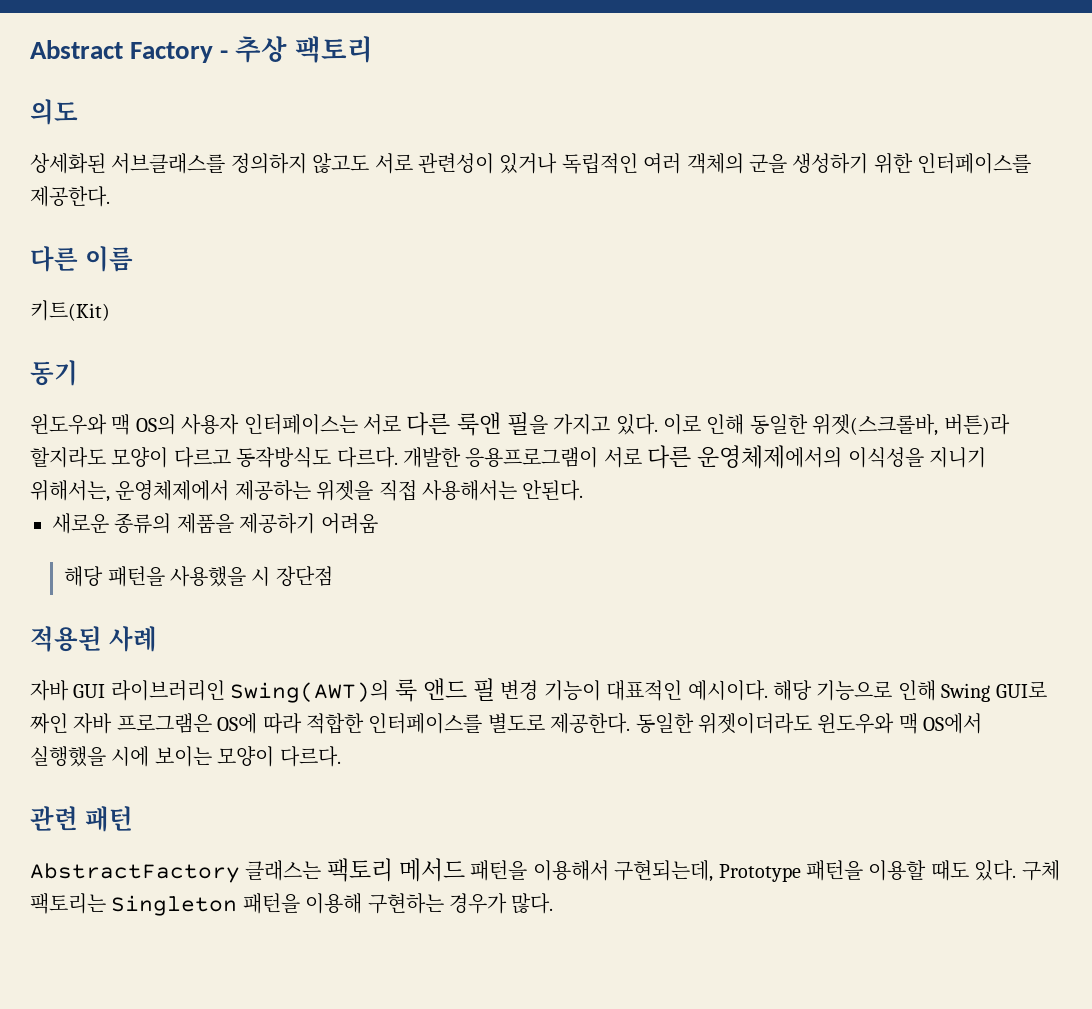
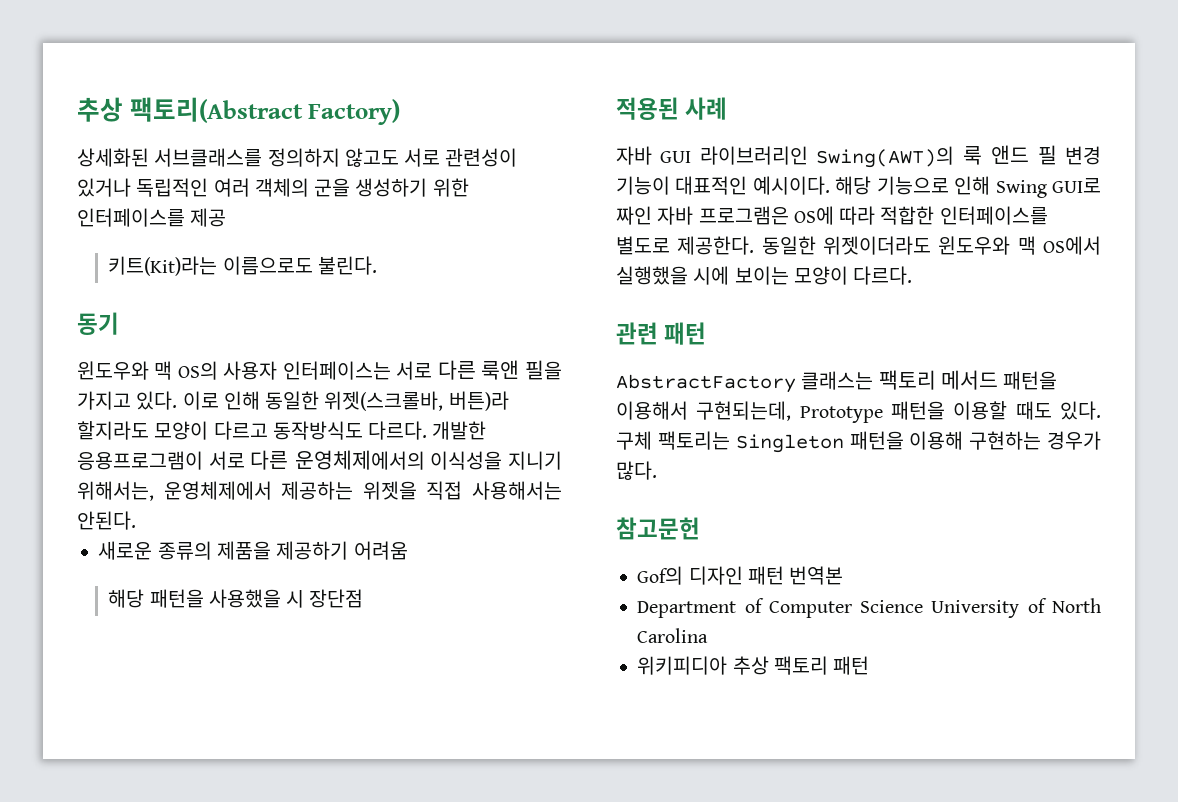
- Abstract Factory - 추상 팩토리
- 의도
+ 추상 팩토리(Abstract Factory)
- 상세화된 서브클래스를 정의하지 않고도 서로 관련성이 있거나 독립적인 여러 객체의 군을 생성하기 위한 인터페이스를 제공한다.
- 다른 이름
- 키트(Kit)
+ 상세화된 서브클래스를 정의하지 않고도 서로 관련성이 있거나 독립적인 여러 객체의 군을 생성하기 위한 인터페이스를 제공
+ 키트(Kit)라는 이름으로도 불린다.
+ 참고문헌
+ Gof의 디자인 패턴 번역본
+ Department of Computer Science University of North Carolina
+ 위키피디아 추상 팩토리 패턴

